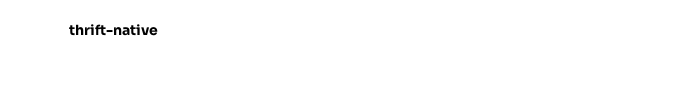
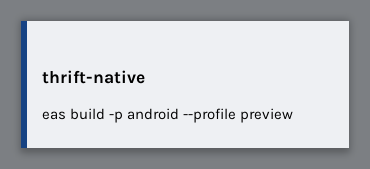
+ eas build -p android --profile preview

